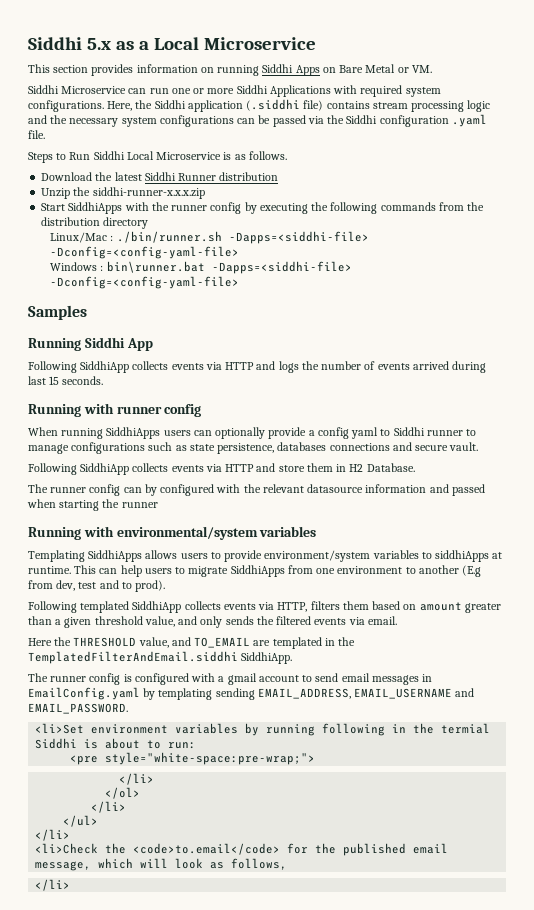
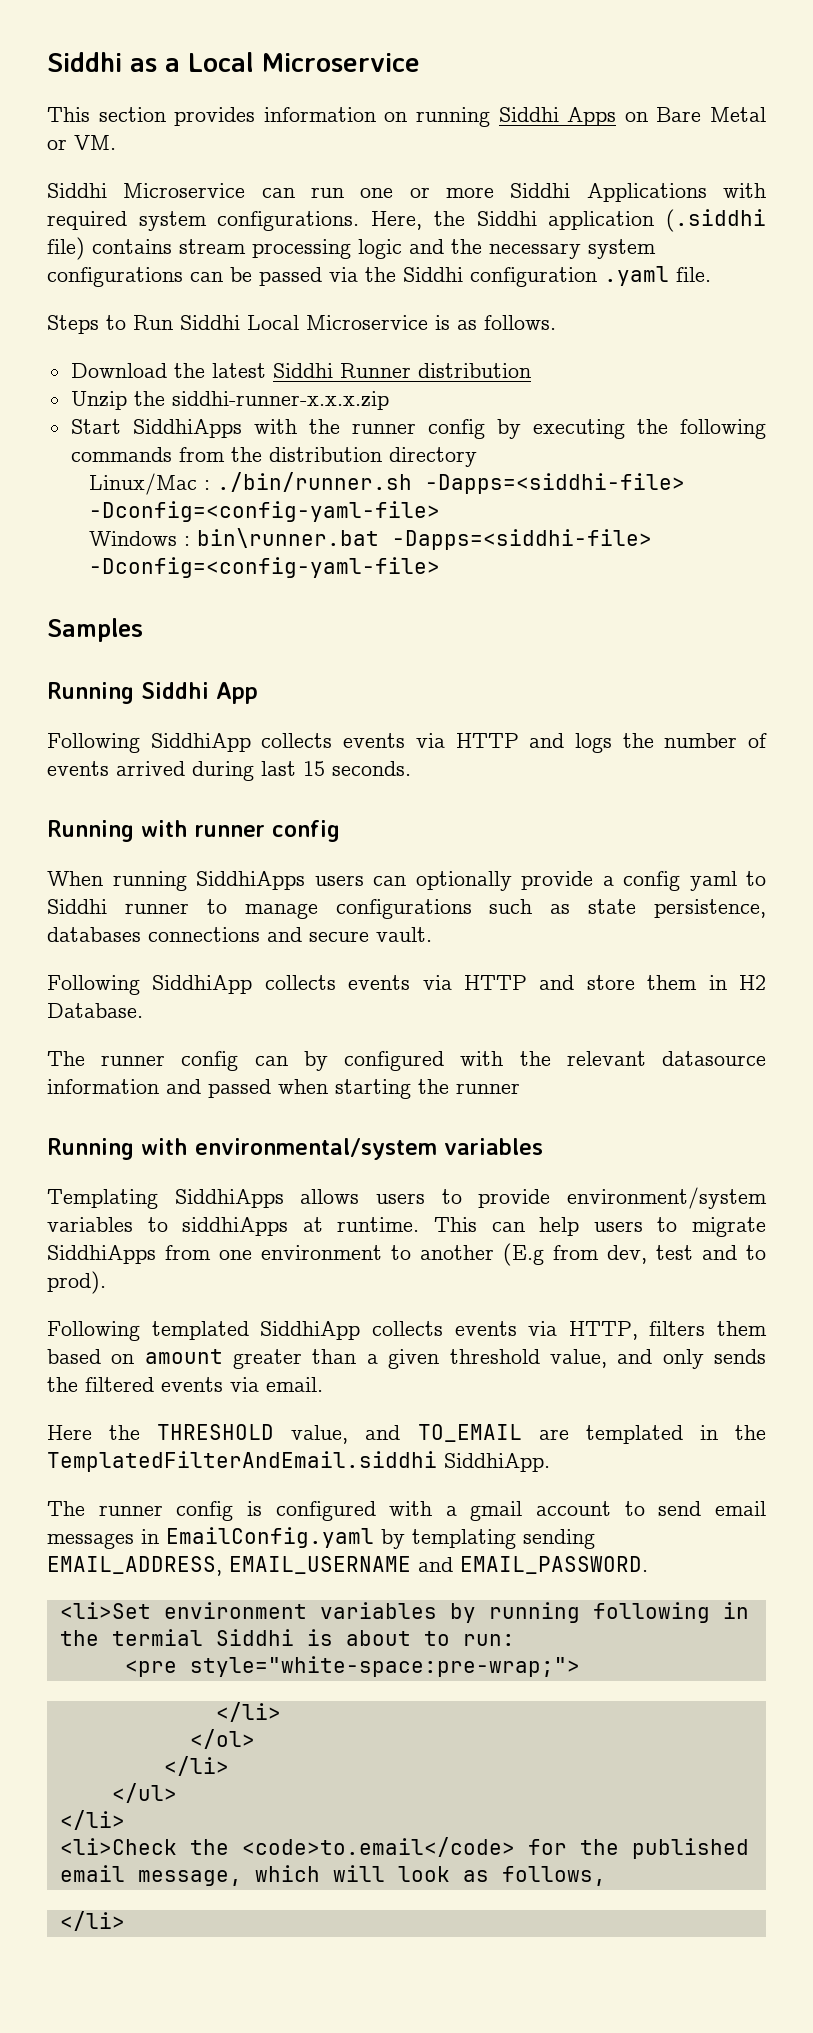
- Siddhi 5.x as a Local Microservice
+ Siddhi as a Local Microservice

